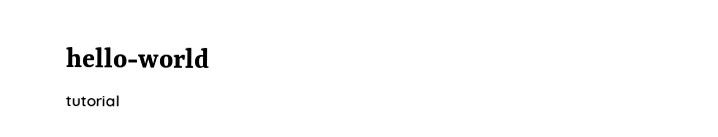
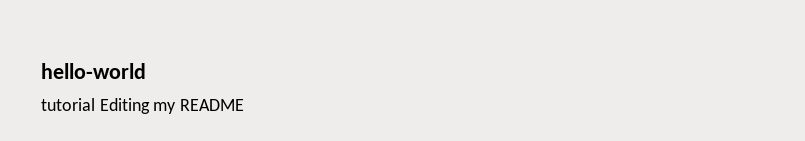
- tutorial
+ tutorial Editing my README

